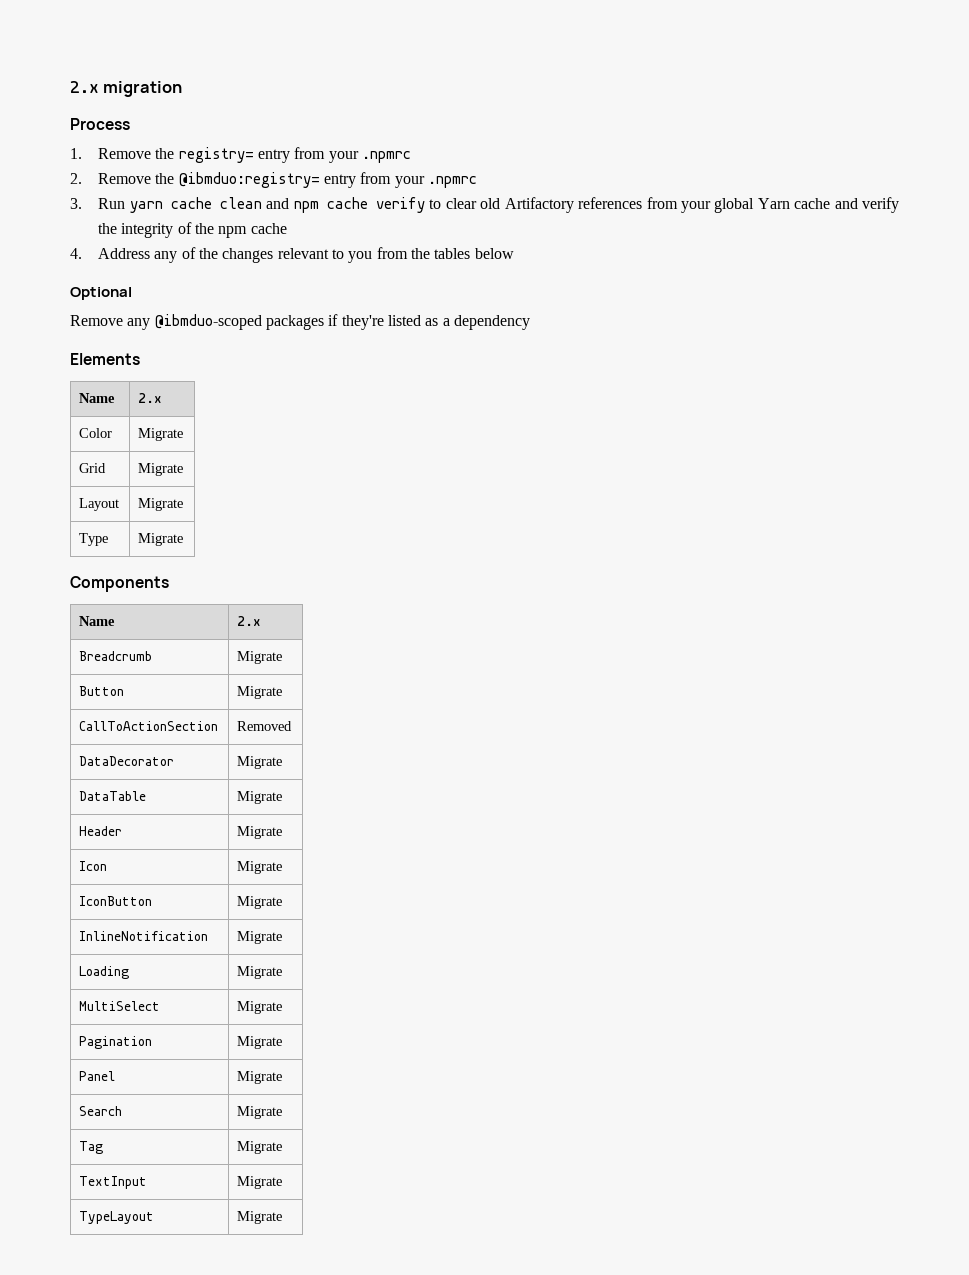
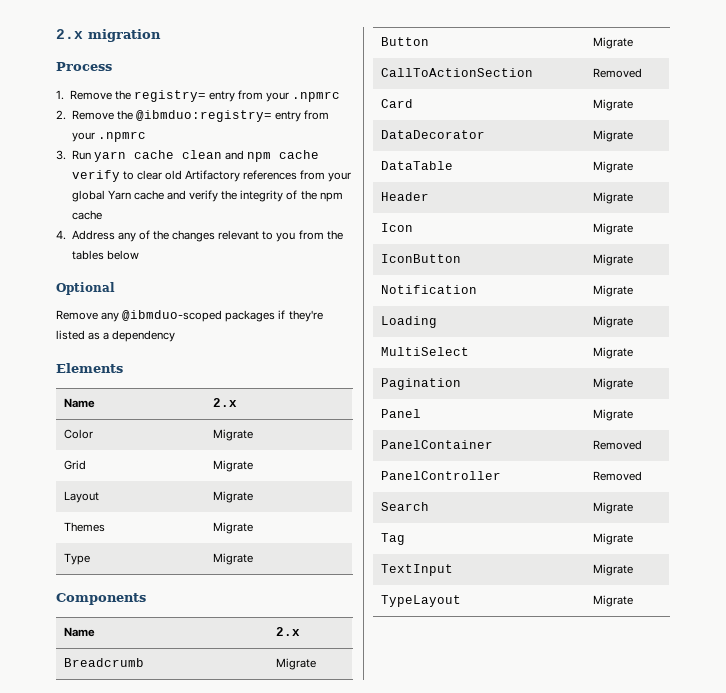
+ Themes | Migrate
+ Card | Migrate
- InlineNotification | Migrate
+ Notification | Migrate
+ PanelContainer | Removed
+ PanelController | Removed

